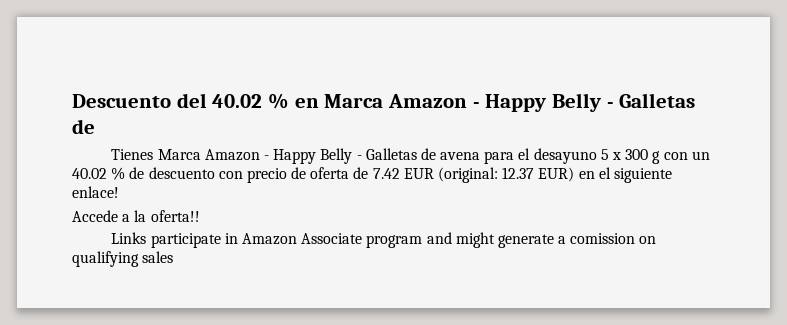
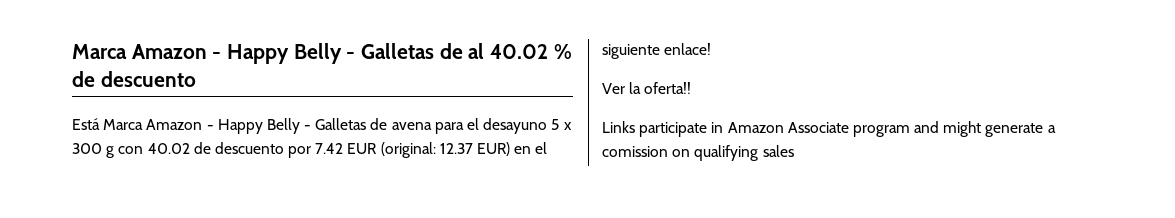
- Descuento del 40.02 % en Marca Amazon - Happy Belly - Galletas de
- Tienes Marca Amazon - Happy Belly - Galletas de avena para el desayuno 5 x 300 g con un 40.02 % de descuento con precio de oferta de 7.42 EUR (original: 12.37 EUR) en el siguiente enlace!
+ Marca Amazon - Happy Belly - Galletas de al 40.02 % de descuento
+ Está Marca Amazon - Happy Belly - Galletas de avena para el desayuno 5 x 300 g con 40.02 de descuento por 7.42 EUR (original: 12.37 EUR) en el siguiente enlace!
- Accede a la oferta!!
+ Ver la oferta!!

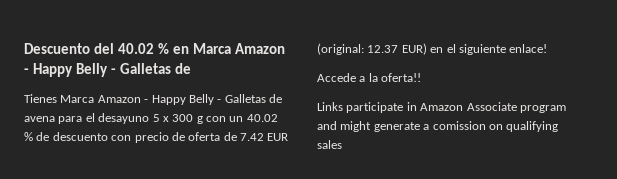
- Marca Amazon - Happy Belly - Galletas de al 40.02 % de descuento
- Está Marca Amazon - Happy Belly - Galletas de avena para el desayuno 5 x 300 g con 40.02 de descuento por 7.42 EUR (original: 12.37 EUR) en el siguiente enlace!
+ Descuento del 40.02 % en Marca Amazon - Happy Belly - Galletas de
+ Tienes Marca Amazon - Happy Belly - Galletas de avena para el desayuno 5 x 300 g con un 40.02 % de descuento con precio de oferta de 7.42 EUR (original: 12.37 EUR) en el siguiente enlace!
- Ver la oferta!!
+ Accede a la oferta!!

